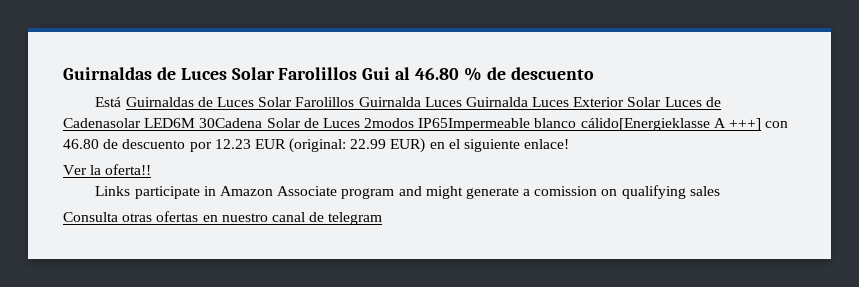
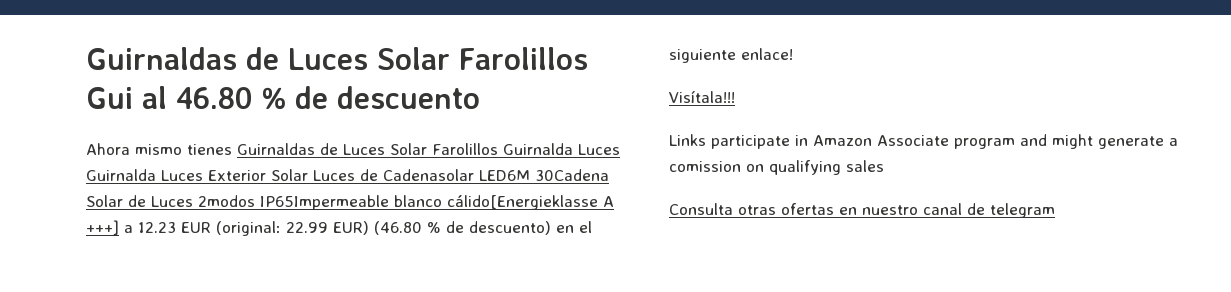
- Está Guirnaldas de Luces Solar Farolillos Guirnalda Luces Guirnalda Luces Exterior Solar Luces de Cadenasolar LED6M 30Cadena Solar de Luces 2modos IP65Impermeable blanco cálido[Energieklasse A +++] con 46.80 de descuento por 12.23 EUR (original: 22.99 EUR) en el siguiente enlace!
+ Ahora mismo tienes Guirnaldas de Luces Solar Farolillos Guirnalda Luces Guirnalda Luces Exterior Solar Luces de Cadenasolar LED6M 30Cadena Solar de Luces 2modos IP65Impermeable blanco cálido[Energieklasse A +++] a 12.23 EUR (original: 22.99 EUR) (46.80 % de descuento) en el siguiente enlace!
- Ver la oferta!!
+ Visítala!!!

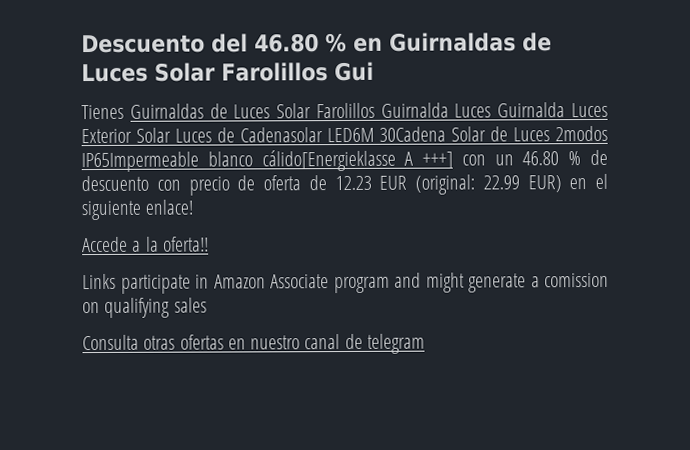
- Guirnaldas de Luces Solar Farolillos Gui al 46.80 % de descuento
- Ahora mismo tienes Guirnaldas de Luces Solar Farolillos Guirnalda Luces Guirnalda Luces Exterior Solar Luces de Cadenasolar LED6M 30Cadena Solar de Luces 2modos IP65Impermeable blanco cálido[Energieklasse A +++] a 12.23 EUR (original: 22.99 EUR) (46.80 % de descuento) en el siguiente enlace!
+ Descuento del 46.80 % en Guirnaldas de Luces Solar Farolillos Gui
+ Tienes Guirnaldas de Luces Solar Farolillos Guirnalda Luces Guirnalda Luces Exterior Solar Luces de Cadenasolar LED6M 30Cadena Solar de Luces 2modos IP65Impermeable blanco cálido[Energieklasse A +++] con un 46.80 % de descuento con precio de oferta de 12.23 EUR (original: 22.99 EUR) en el siguiente enlace!
- Visítala!!!
+ Accede a la oferta!!

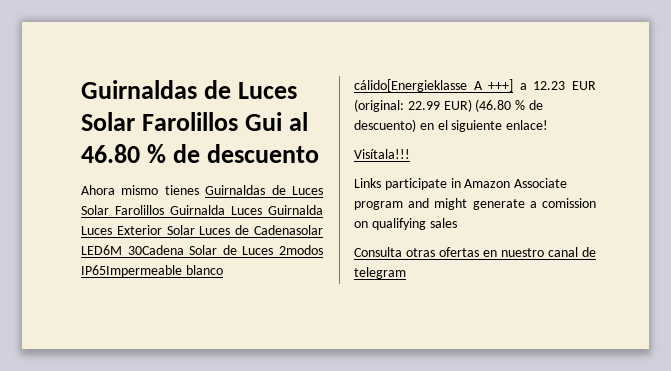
- Descuento del 46.80 % en Guirnaldas de Luces Solar Farolillos Gui
- Tienes Guirnaldas de Luces Solar Farolillos Guirnalda Luces Guirnalda Luces Exterior Solar Luces de Cadenasolar LED6M 30Cadena Solar de Luces 2modos IP65Impermeable blanco cálido[Energieklasse A +++] con un 46.80 % de descuento con precio de oferta de 12.23 EUR (original: 22.99 EUR) en el siguiente enlace!
+ Guirnaldas de Luces Solar Farolillos Gui al 46.80 % de descuento
+ Ahora mismo tienes Guirnaldas de Luces Solar Farolillos Guirnalda Luces Guirnalda Luces Exterior Solar Luces de Cadenasolar LED6M 30Cadena Solar de Luces 2modos IP65Impermeable blanco cálido[Energieklasse A +++] a 12.23 EUR (original: 22.99 EUR) (46.80 % de descuento) en el siguiente enlace!
- Accede a la oferta!!
+ Visítala!!!

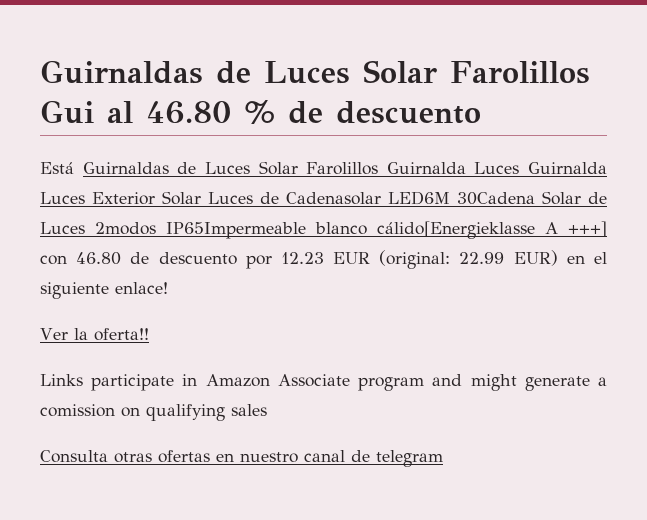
- Ahora mismo tienes Guirnaldas de Luces Solar Farolillos Guirnalda Luces Guirnalda Luces Exterior Solar Luces de Cadenasolar LED6M 30Cadena Solar de Luces 2modos IP65Impermeable blanco cálido[Energieklasse A +++] a 12.23 EUR (original: 22.99 EUR) (46.80 % de descuento) en el siguiente enlace!
+ Está Guirnaldas de Luces Solar Farolillos Guirnalda Luces Guirnalda Luces Exterior Solar Luces de Cadenasolar LED6M 30Cadena Solar de Luces 2modos IP65Impermeable blanco cálido[Energieklasse A +++] con 46.80 de descuento por 12.23 EUR (original: 22.99 EUR) en el siguiente enlace!
- Visítala!!!
+ Ver la oferta!!

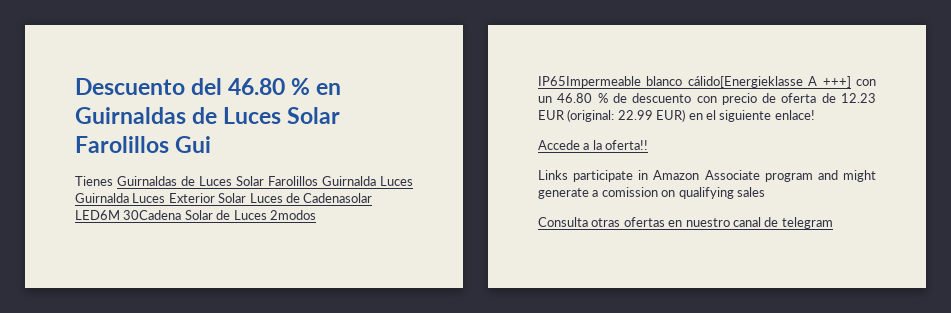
- Guirnaldas de Luces Solar Farolillos Gui al 46.80 % de descuento
- Está Guirnaldas de Luces Solar Farolillos Guirnalda Luces Guirnalda Luces Exterior Solar Luces de Cadenasolar LED6M 30Cadena Solar de Luces 2modos IP65Impermeable blanco cálido[Energieklasse A +++] con 46.80 de descuento por 12.23 EUR (original: 22.99 EUR) en el siguiente enlace!
+ Descuento del 46.80 % en Guirnaldas de Luces Solar Farolillos Gui
+ Tienes Guirnaldas de Luces Solar Farolillos Guirnalda Luces Guirnalda Luces Exterior Solar Luces de Cadenasolar LED6M 30Cadena Solar de Luces 2modos IP65Impermeable blanco cálido[Energieklasse A +++] con un 46.80 % de descuento con precio de oferta de 12.23 EUR (original: 22.99 EUR) en el siguiente enlace!
- Ver la oferta!!
+ Accede a la oferta!!

